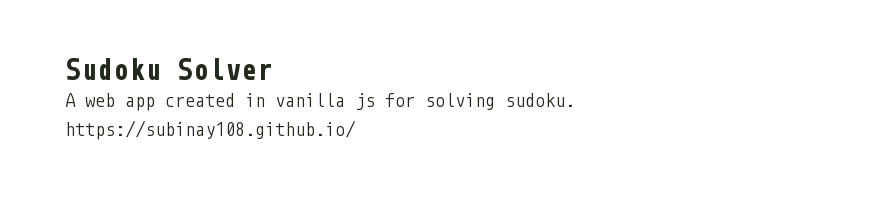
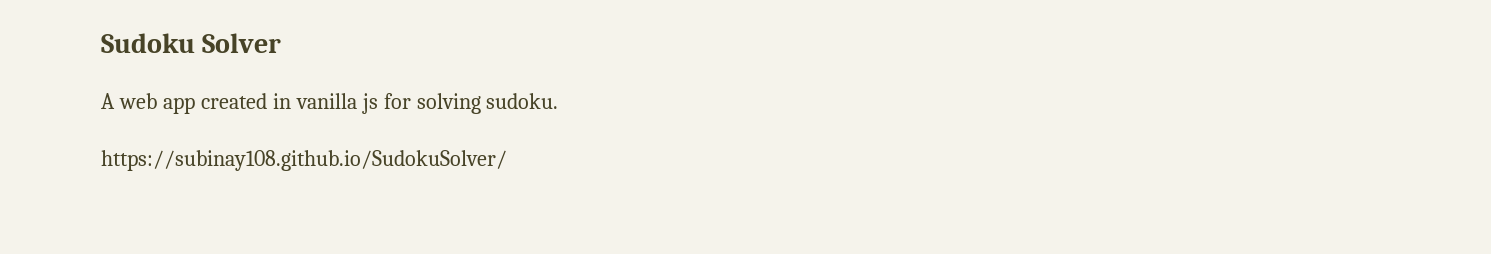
- https://subinay108.github.io/
+ https://subinay108.github.io/SudokuSolver/

